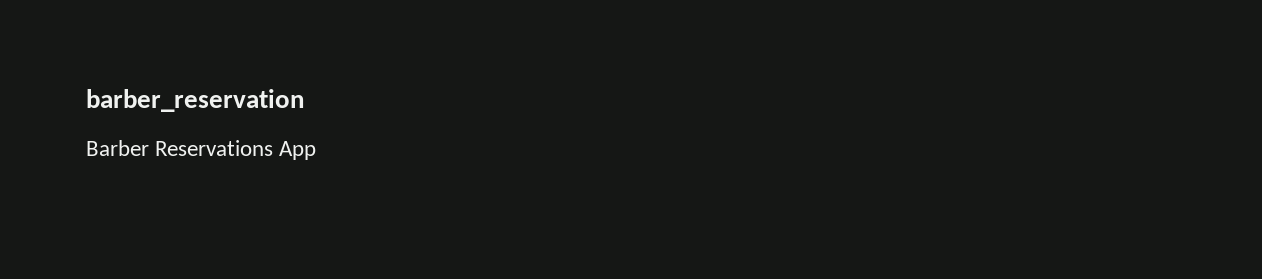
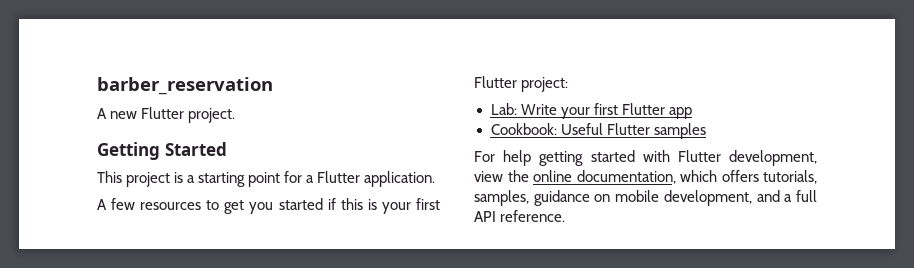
- Barber Reservations App
+ A new Flutter project.
+ Getting Started
+ This project is a starting point for a Flutter application.
+ A few resources to get you started if this is your first Flutter project:
+ Lab: Write your first Flutter app
+ Cookbook: Useful Flutter samples
+ For help getting started with Flutter development, view the online documentation, which offers tutorials, samples, guidance on mobile development, and a full API reference.

